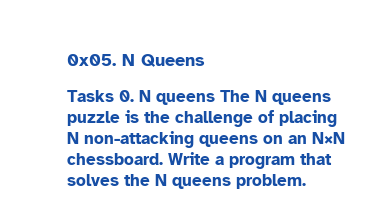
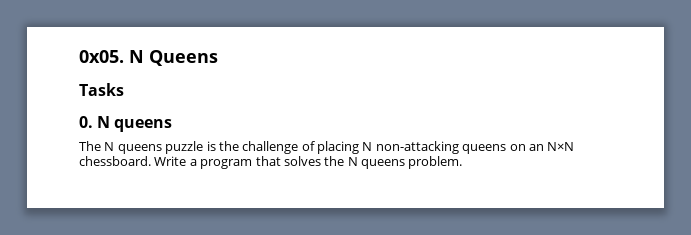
- Tasks 0. N queens The N queens puzzle is the challenge of placing N non-attacking queens on an N×N chessboard.
+ Tasks
+ 0. N queens
+ The N queens puzzle is the challenge of placing N non-attacking queens on an N×N chessboard.

